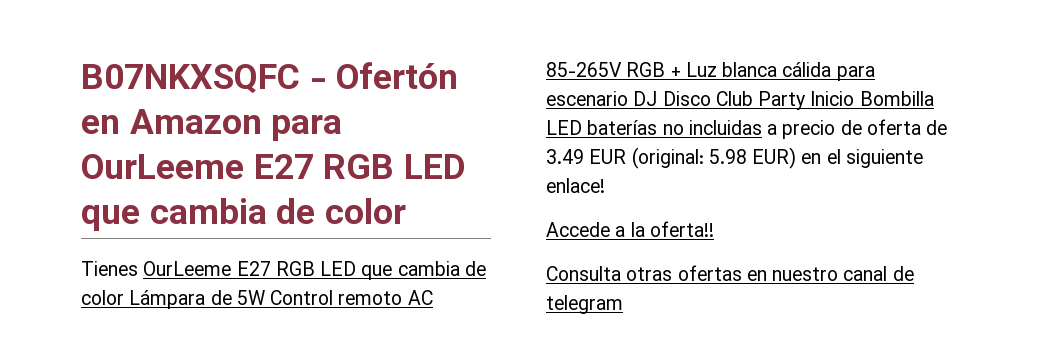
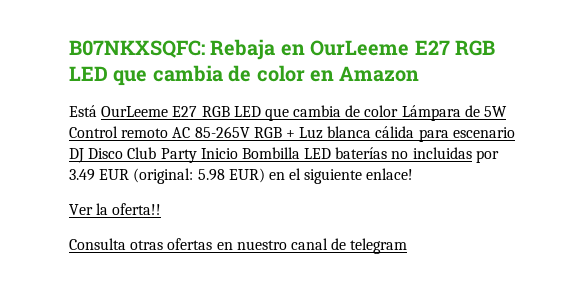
- B07NKXSQFC - Ofertón en Amazon para OurLeeme E27 RGB LED que cambia de color
- Tienes OurLeeme E27 RGB LED que cambia de color Lámpara de 5W Control remoto AC 85-265V RGB + Luz blanca cálida para escenario DJ Disco Club Party Inicio Bombilla LED baterías no incluidas a precio de oferta de 3.49 EUR (original: 5.98 EUR) en el siguiente enlace!
+ B07NKXSQFC: Rebaja en OurLeeme E27 RGB LED que cambia de color en Amazon
+ Está OurLeeme E27 RGB LED que cambia de color Lámpara de 5W Control remoto AC 85-265V RGB + Luz blanca cálida para escenario DJ Disco Club Party Inicio Bombilla LED baterías no incluidas por 3.49 EUR (original: 5.98 EUR) en el siguiente enlace!
- Accede a la oferta!!
+ Ver la oferta!!

